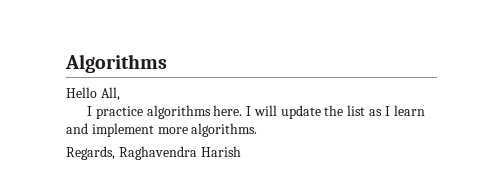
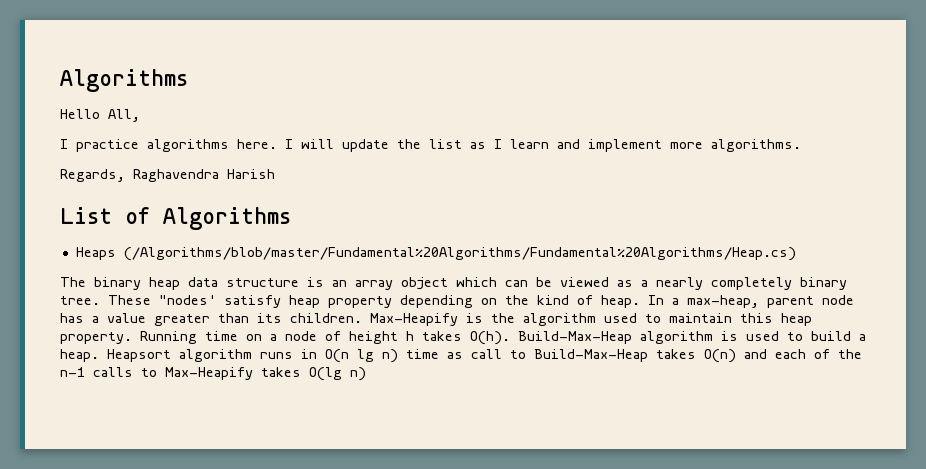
+ List of Algorithms
+ Heaps (/Algorithms/blob/master/Fundamental%20Algorithms/Fundamental%20Algorithms/Heap.cs)
+ The binary heap data structure is an array object which can be viewed as a nearly completely binary tree. These "nodes' satisfy heap property depending on the kind of heap. In a max-heap, parent node has a value greater than its children. Max-Heapify is the algorithm used to maintain this heap property. Running time on a node of height h takes O(h). Build-Max-Heap algorithm is used to build a heap. Heapsort algorithm runs in O(n lg n) time as call to Build-Max-Heap takes O(n) and each of the n-1 calls to Max-Heapify takes O(lg n)

